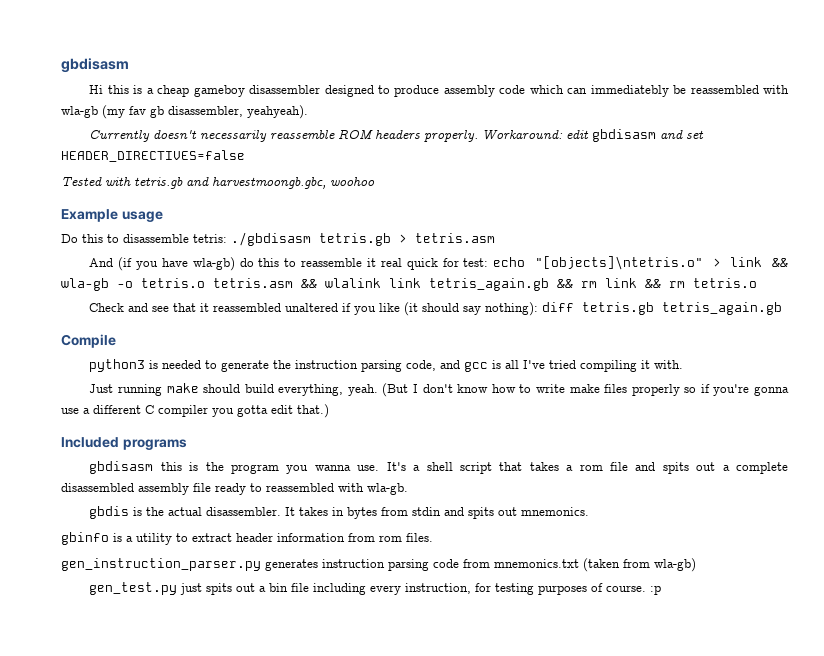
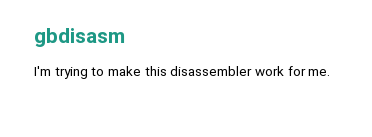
- Hi this is a cheap gameboy disassembler designed to produce assembly code which can immediatebly be reassembled with wla-gb (my fav gb disassembler, yeahyeah).
- Currently doesn't necessarily reassemble ROM headers properly. Workaround: edit gbdisasm and set HEADER_DIRECTIVES=false
- Tested with tetris.gb and harvestmoongb.gbc, woohoo
- Example usage
- Do this to disassemble tetris: ./gbdisasm tetris.gb > tetris.asm
- And (if you have wla-gb) do this to reassemble it real quick for test: echo "[objects]\ntetris.o" > link && wla-gb -o tetris.o tetris.asm && wlalink link tetris_again.gb && rm link && rm tetris.o
- Check and see that it reassembled unaltered if you like (it should say nothing): diff tetris.gb tetris_again.gb
- Compile
- python3 is needed to generate the instruction parsing code, and gcc is all I've tried compiling it with.
- Just running make should build everything, yeah. (But I don't know how to write make files properly so if you're gonna use a different C compiler you gotta edit that.)
- Included programs
- gbdisasm this is the program you wanna use. It's a shell script that takes a rom file and spits out a complete disassembled assembly file ready to reassembled with wla-gb.
- gbdis is the actual disassembler. It takes in bytes from stdin and spits out mnemonics.
- gbinfo is a utility to extract header information from rom files.
- gen_instruction_parser.py generates instruction parsing code from mnemonics.txt (taken from wla-gb)
- gen_test.py just spits out a bin file including every instruction, for testing purposes of course. :p
+ I'm trying to make this disassembler work for me.

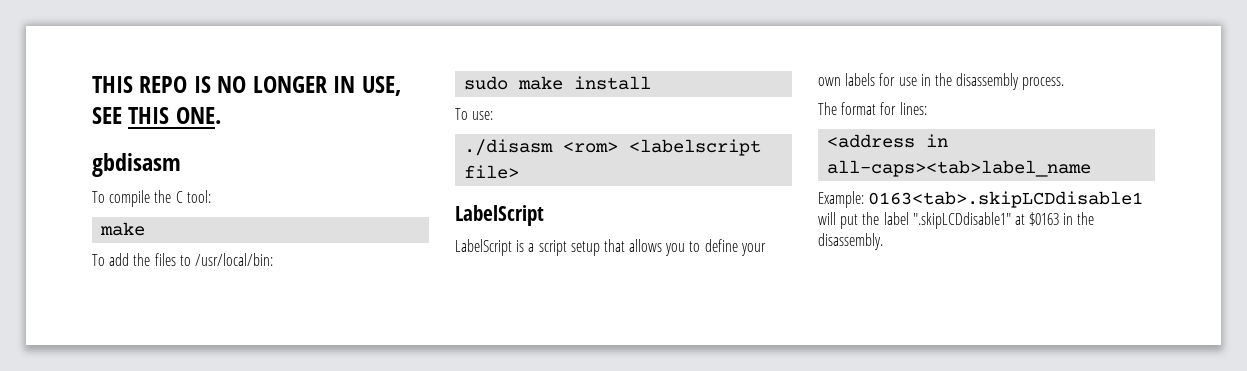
+ THIS REPO IS NO LONGER IN USE, SEE THIS ONE.
  gbdisasm
- I'm trying to make this disassembler work for me.
+ To compile the C tool:
+ make
+ To add the files to /usr/local/bin:
+ sudo make install
+ To use:
+ ./disasm <rom> <labelscript file>
+ LabelScript
+ LabelScript is a script setup that allows you to define your own labels for use in the disassembly process.
+ The format for lines:
+ <address in all-caps><tab>label_name
+ Example: 0163<tab>.skipLCDdisable1 will put the label ".skipLCDdisable1" at $0163 in the disassembly.

